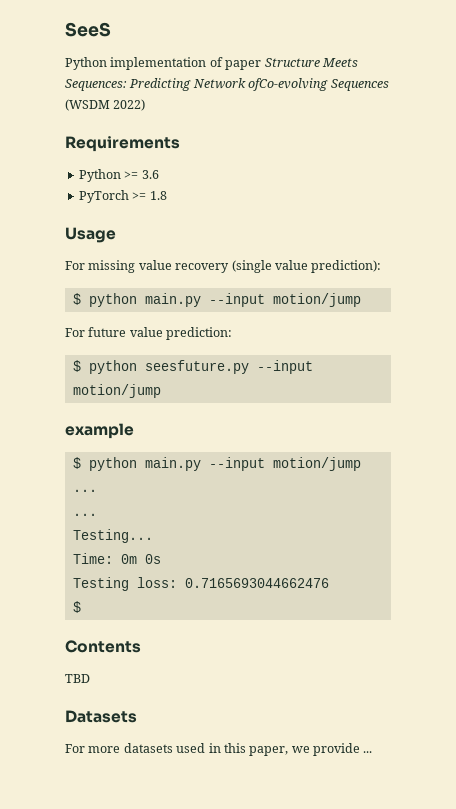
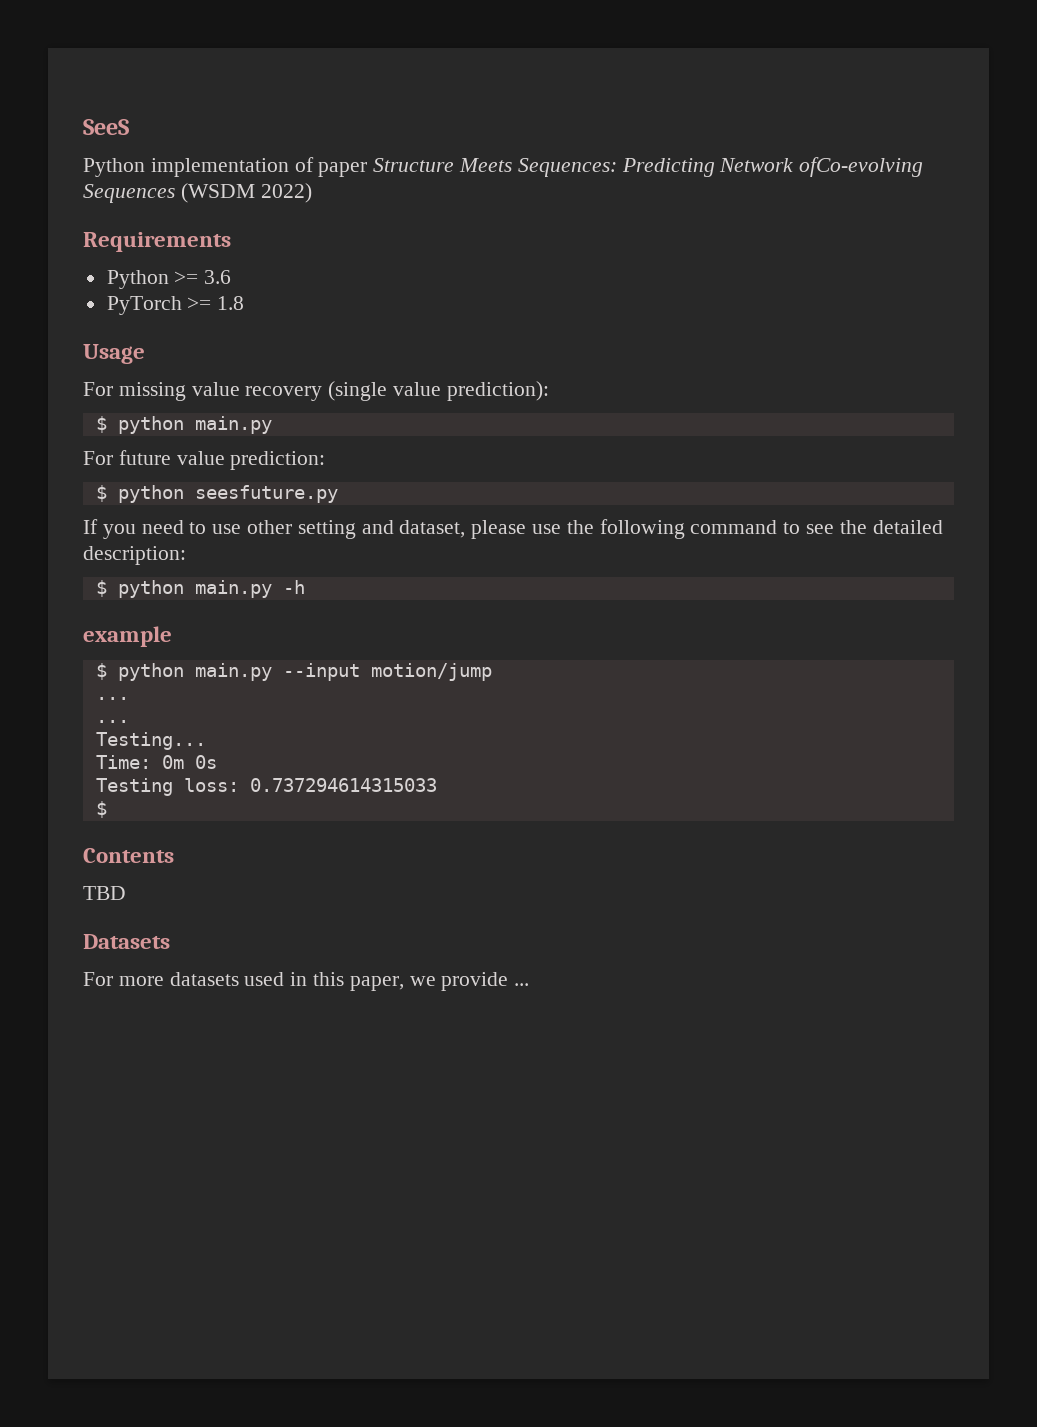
  For missing value recovery (single value prediction):
- $ python main.py --input motion/jump
+ $ python main.py
- $ python seesfuture.py --input motion/jump
+ $ python seesfuture.py
+ If you need to use other setting and dataset, please use the following command to see the detailed description:
+ $ python main.py -h
- Testing loss: 0.7165693044662476
+ Testing loss: 0.737294614315033

